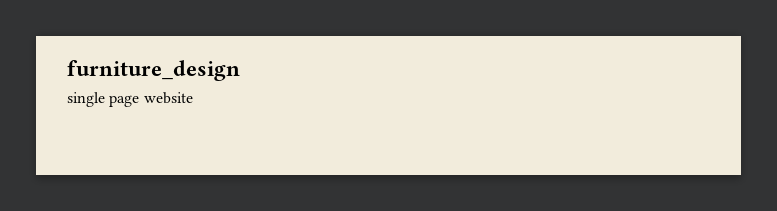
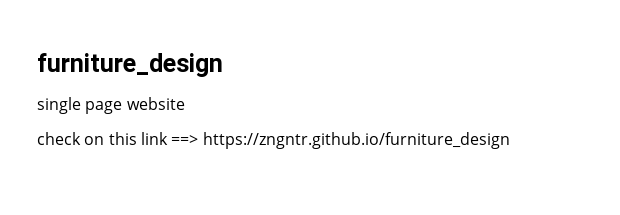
+ check on this link ==> https://zngntr.github.io/furniture_design

